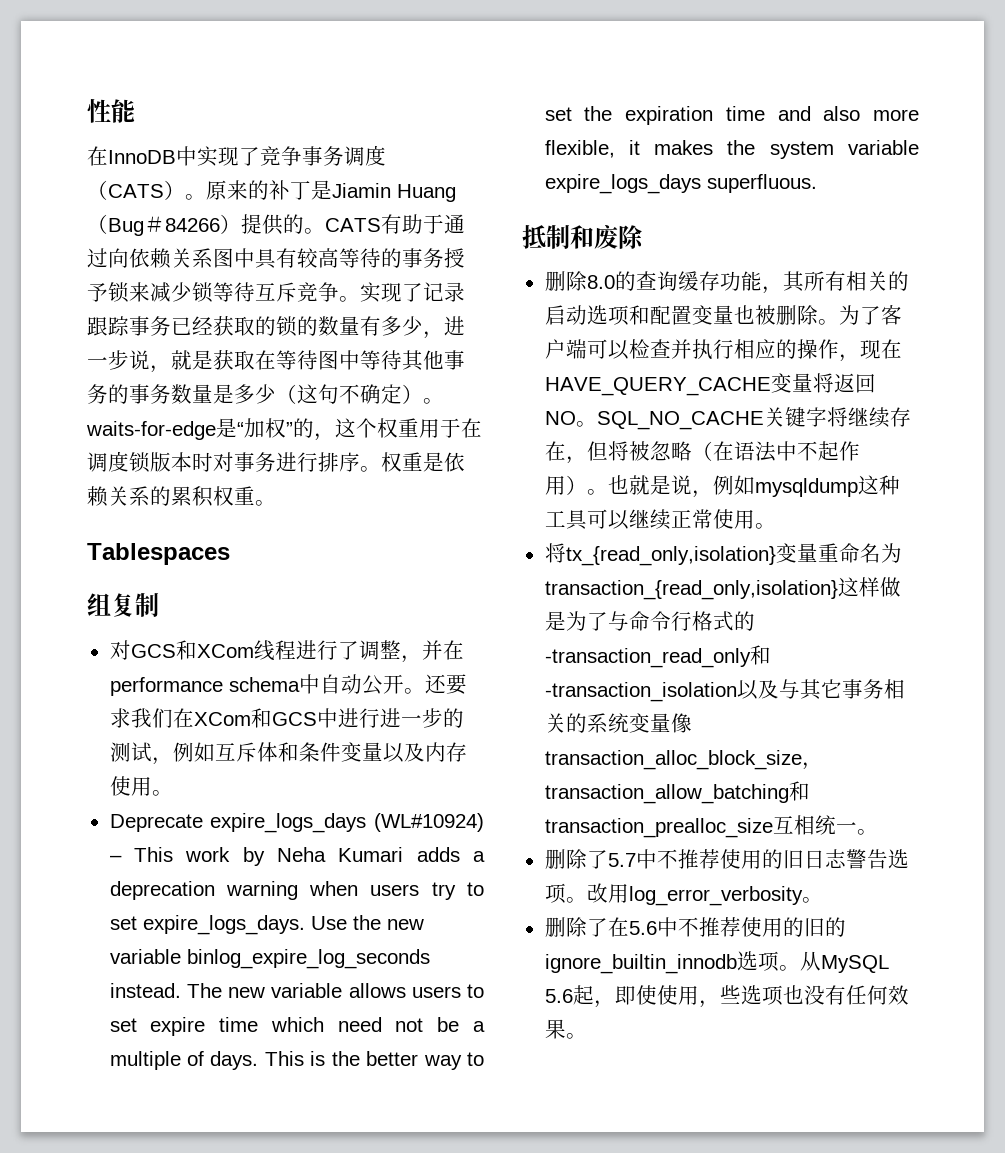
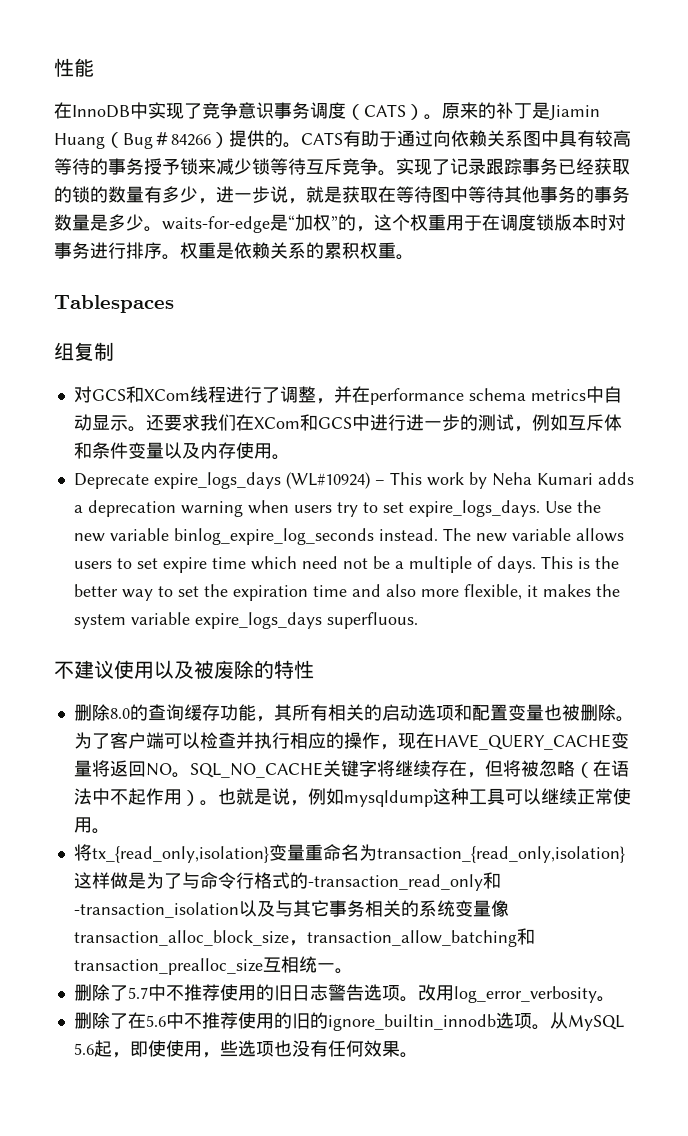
- 在InnoDB中实现了竞争事务调度（CATS）。
+ 在InnoDB中实现了竞争意识事务调度（CATS）。
- 实现了记录跟踪事务已经获取的锁的数量有多少，进一步说，就是获取在等待图中等待其他事务的事务数量是多少（这句不确定）。waits-for-edge是“加权”的，这个权重用于在调度锁版本时对事务进行排序。
+ 实现了记录跟踪事务已经获取的锁的数量有多少，进一步说，就是获取在等待图中等待其他事务的事务数量是多少。waits-for-edge是“加权”的，这个权重用于在调度锁版本时对事务进行排序。
- 对GCS和XCom线程进行了调整，并在performance schema中自动公开。
+ 对GCS和XCom线程进行了调整，并在performance schema metrics中自动显示。
- 抵制和废除
+ 不建议使用以及被废除的特性

